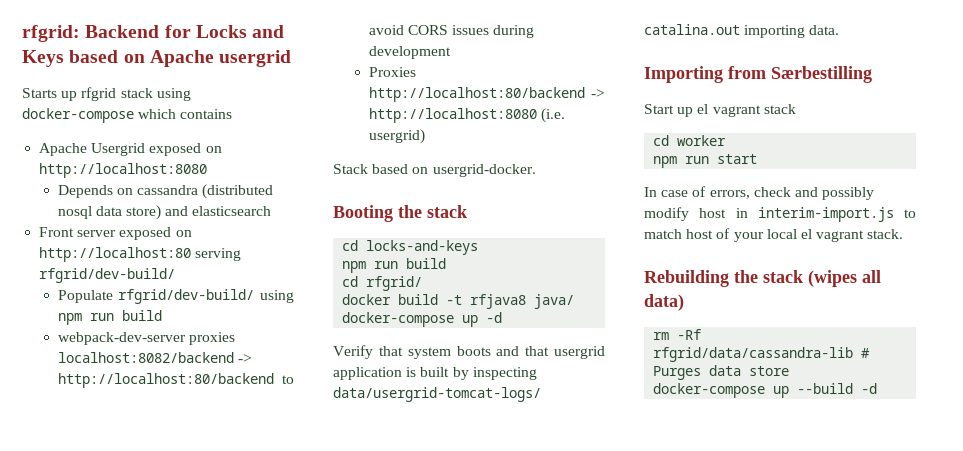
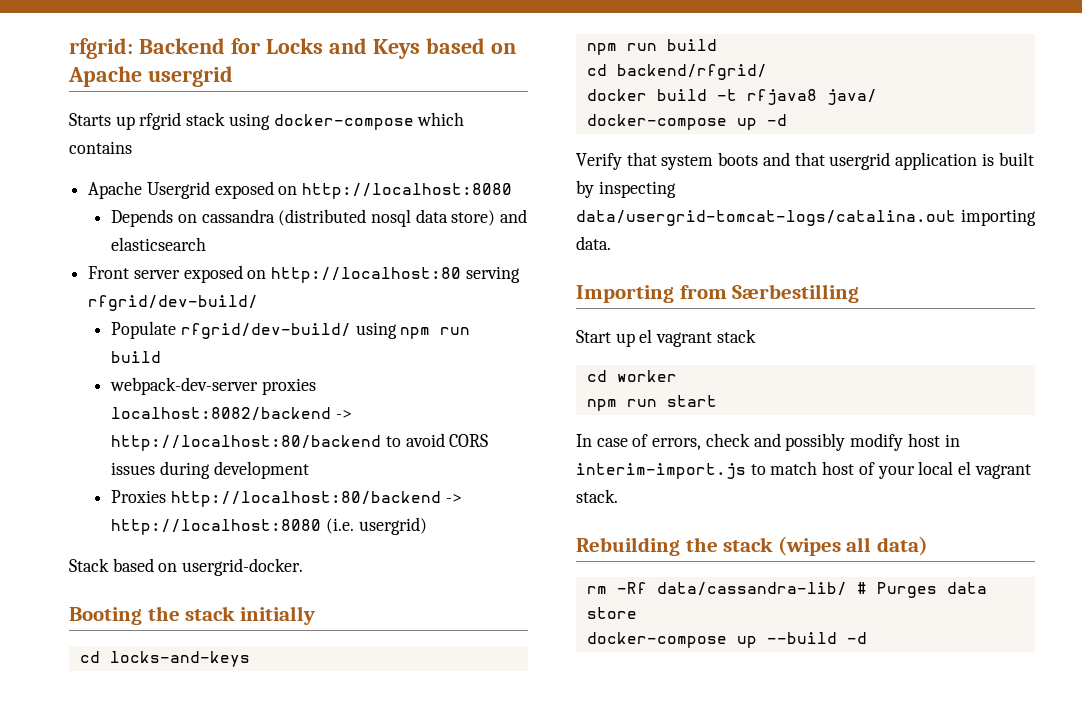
- Booting the stack
+ Booting the stack initially
- cd rfgrid/
+ cd backend/rfgrid/
- rm -Rf rfgrid/data/cassandra-lib # Purges data store
+ rm -Rf data/cassandra-lib/ # Purges data store

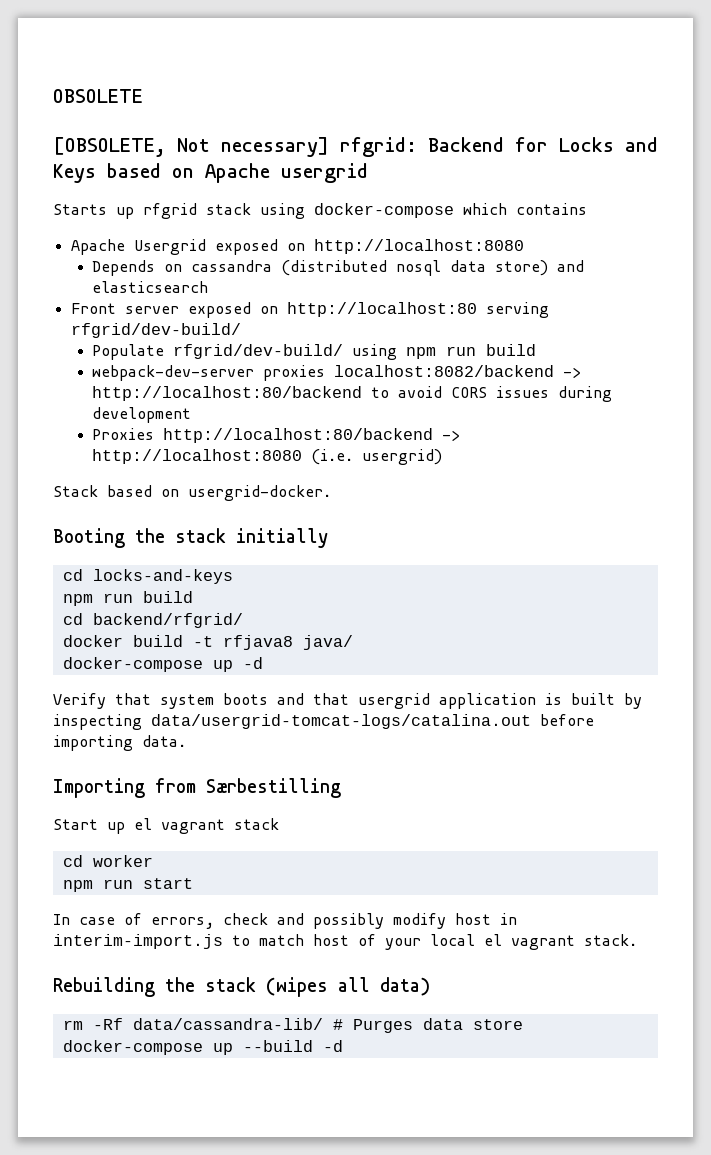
- rfgrid: Backend for Locks and Keys based on Apache usergrid
+ OBSOLETE
+ [OBSOLETE, Not necessary] rfgrid: Backend for Locks and Keys based on Apache usergrid
- Verify that system boots and that usergrid application is built by inspecting data/usergrid-tomcat-logs/catalina.out importing data.
+ Verify that system boots and that usergrid application is built by inspecting data/usergrid-tomcat-logs/catalina.out before importing data.

